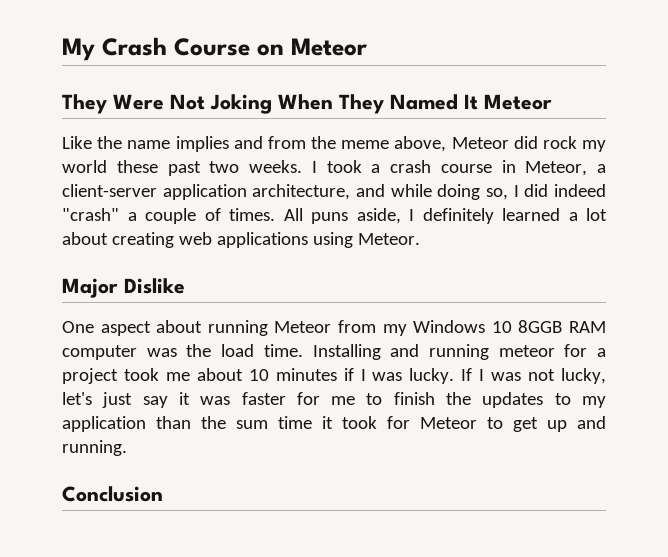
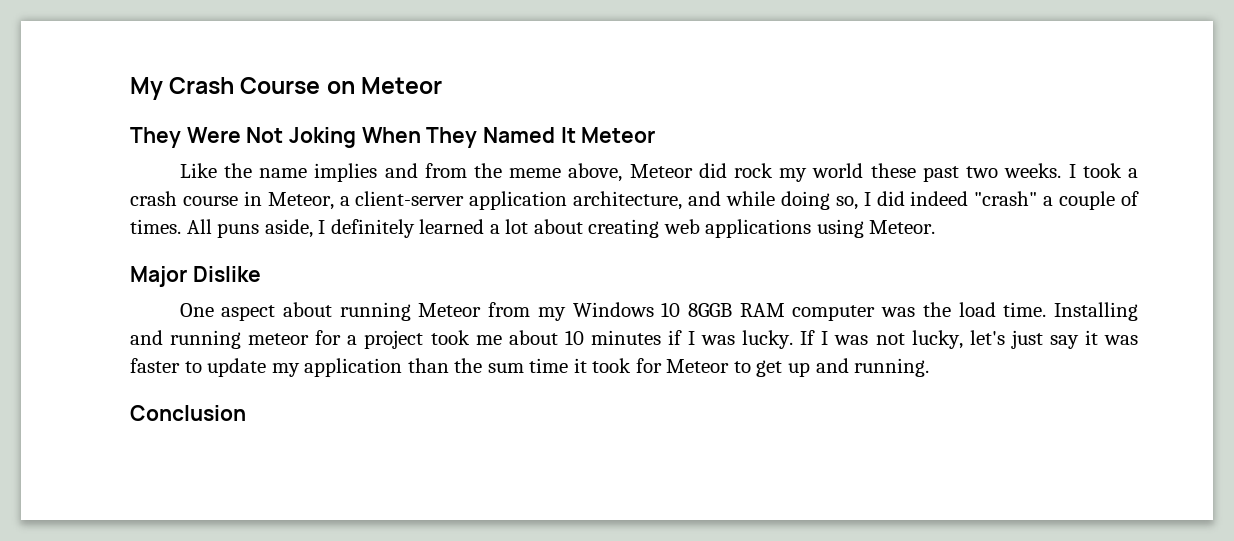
- If I was not lucky, let's just say it was faster for me to finish the updates to my application than the sum time it took for Meteor to get up and running.
+ If I was not lucky, let's just say it was faster to update my application than the sum time it took for Meteor to get up and running.

